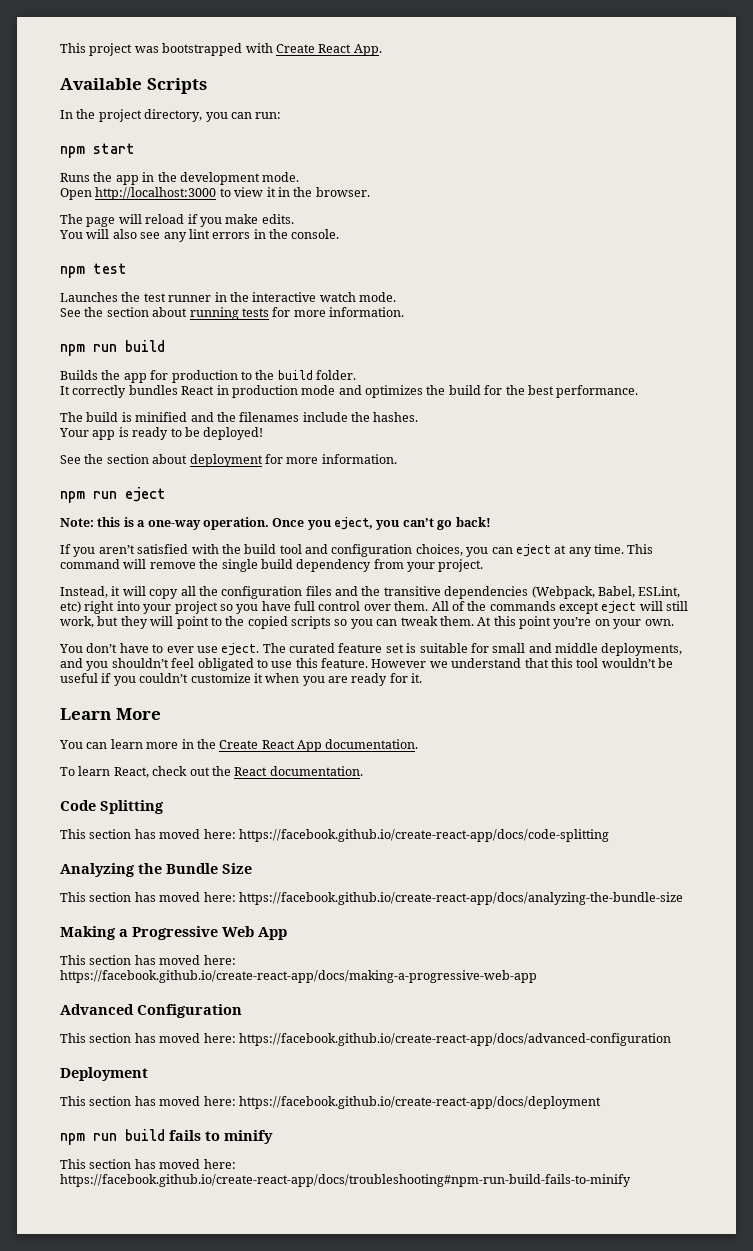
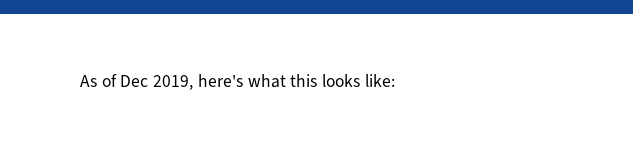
- This project was bootstrapped with Create React App.
- Available Scripts
- In the project directory, you can run:
- npm start
- Runs the app in the development mode.
- Open http://localhost:3000 to view it in the browser.
- The page will reload if you make edits.
- You will also see any lint errors in the console.
- npm test
- Launches the test runner in the interactive watch mode.
- See the section about running tests for more information.
- npm run build
- Builds the app for production to the build folder.
- It correctly bundles React in production mode and optimizes the build for the best performance.
- The build is minified and the filenames include the hashes.
- Your app is ready to be deployed!
- See the section about deployment for more information.
- npm run eject
- Note: this is a one-way operation. Once you eject, you can’t go back!
- If you aren’t satisfied with the build tool and configuration choices, you can eject at any time. This command will remove the single build dependency from your project.
- Instead, it will copy all the configuration files and the transitive dependencies (Webpack, Babel, ESLint, etc) right into your project so you have full control over them. All of the commands except eject will still work, but they will point to the copied scripts so you can tweak them. At this point you’re on your own.
- You don’t have to ever use eject. The curated feature set is suitable for small and middle deployments, and you shouldn’t feel obligated to use this feature. However we understand that this tool wouldn’t be useful if you couldn’t customize it when you are ready for it.
- Learn More
- You can learn more in the Create React App documentation.
- To learn React, check out the React documentation.
- Code Splitting
- This section has moved here: https://facebook.github.io/create-react-app/docs/code-splitting
- Analyzing the Bundle Size
- This section has moved here: https://facebook.github.io/create-react-app/docs/analyzing-the-bundle-size
- Making a Progressive Web App
- This section has moved here: https://facebook.github.io/create-react-app/docs/making-a-progressive-web-app
- Advanced Configuration
- This section has moved here: https://facebook.github.io/create-react-app/docs/advanced-configuration
- Deployment
- This section has moved here: https://facebook.github.io/create-react-app/docs/deployment
- npm run build fails to minify
- This section has moved here: https://facebook.github.io/create-react-app/docs/troubleshooting#npm-run-build-fails-to-minify
+ As of Dec 2019, here's what this looks like:

